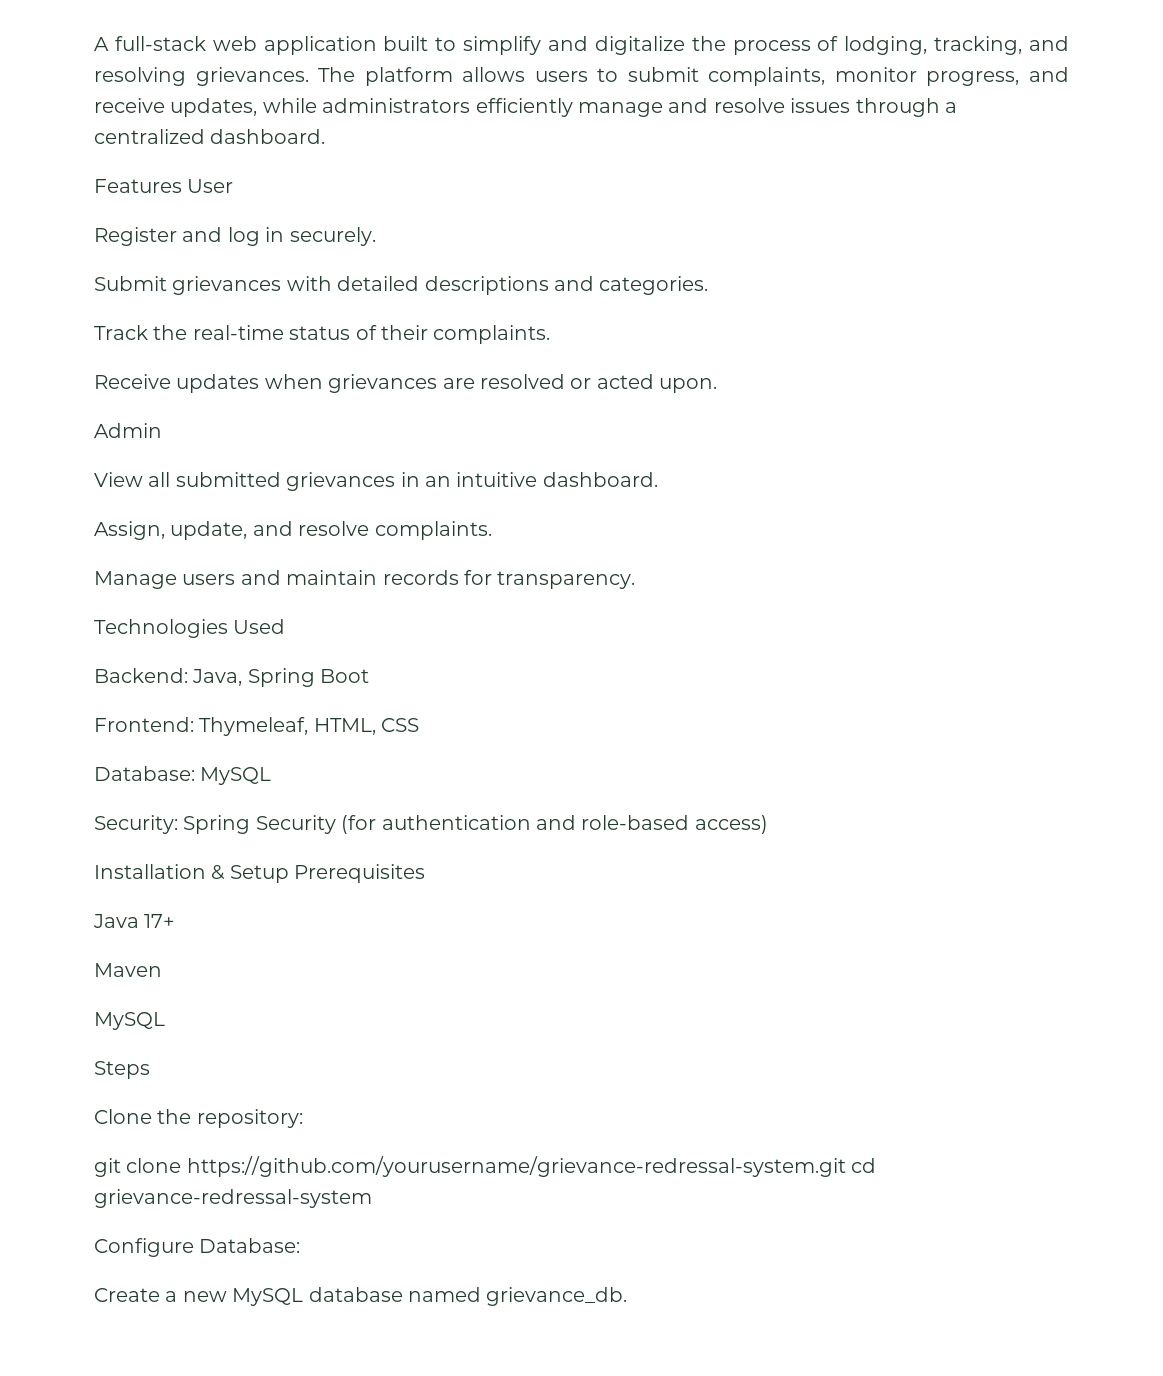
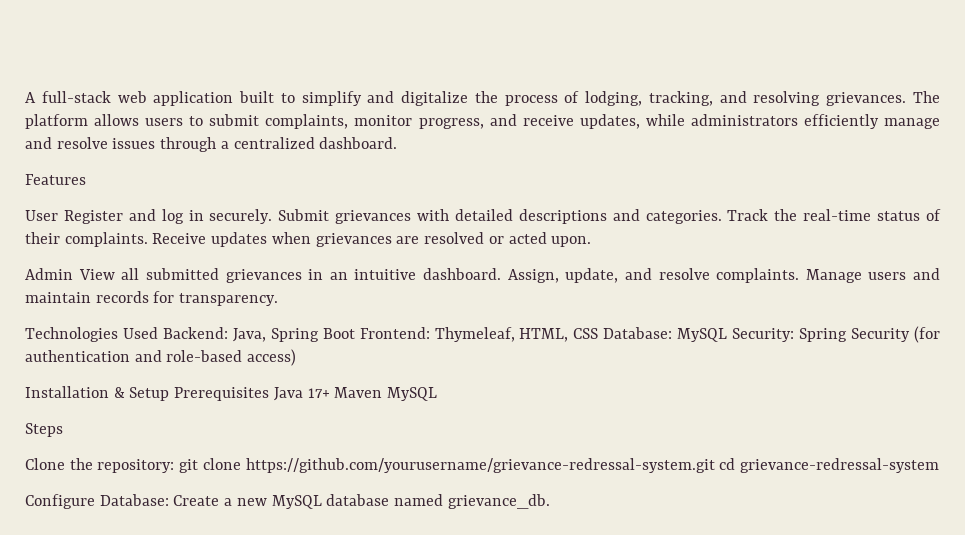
- Features User
- Register and log in securely.
- Submit grievances with detailed descriptions and categories.
- Track the real-time status of their complaints.
- Receive updates when grievances are resolved or acted upon.
+ Features
+ User Register and log in securely. Submit grievances with detailed descriptions and categories. Track the real-time status of their complaints. Receive updates when grievances are resolved or acted upon.
- Admin
- View all submitted grievances in an intuitive dashboard.
- Assign, update, and resolve complaints.
- Manage users and maintain records for transparency.
+ Admin View all submitted grievances in an intuitive dashboard. Assign, update, and resolve complaints. Manage users and maintain records for transparency.
- Technologies Used
- Backend: Java, Spring Boot
- Frontend: Thymeleaf, HTML, CSS
- Database: MySQL
- Security: Spring Security (for authentication and role-based access)
+ Technologies Used Backend: Java, Spring Boot Frontend: Thymeleaf, HTML, CSS Database: MySQL Security: Spring Security (for authentication and role-based access)
- Installation & Setup Prerequisites
- Java 17+
- Maven
- MySQL
+ Installation & Setup Prerequisites Java 17+ Maven MySQL
- Clone the repository:
- git clone https://github.com/yourusername/grievance-redressal-system.git cd grievance-redressal-system
+ Clone the repository: git clone https://github.com/yourusername/grievance-redressal-system.git cd grievance-redressal-system
- Configure Database:
- Create a new MySQL database named grievance_db.
+ Configure Database: Create a new MySQL database named grievance_db.

